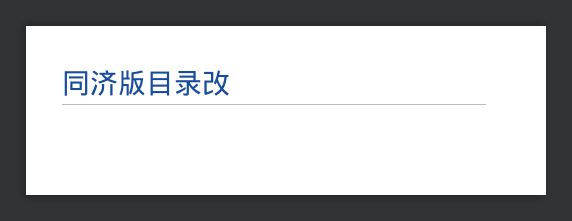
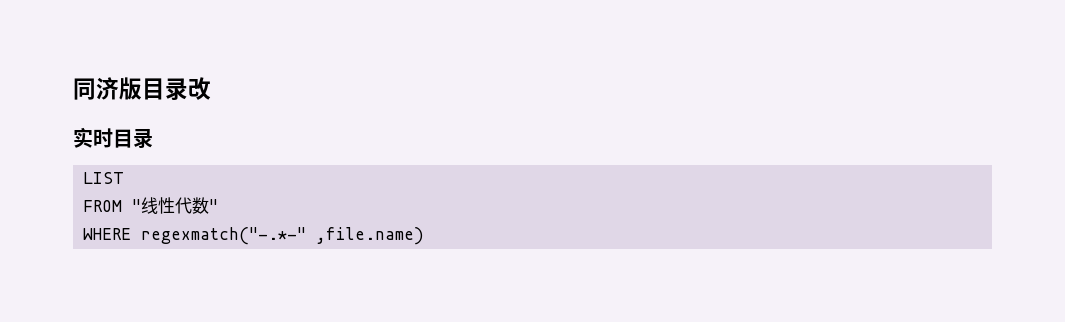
+ 实时目录
+ LIST
+ FROM "线性代数"
+ WHERE regexmatch("-.*-" ,file.name)

